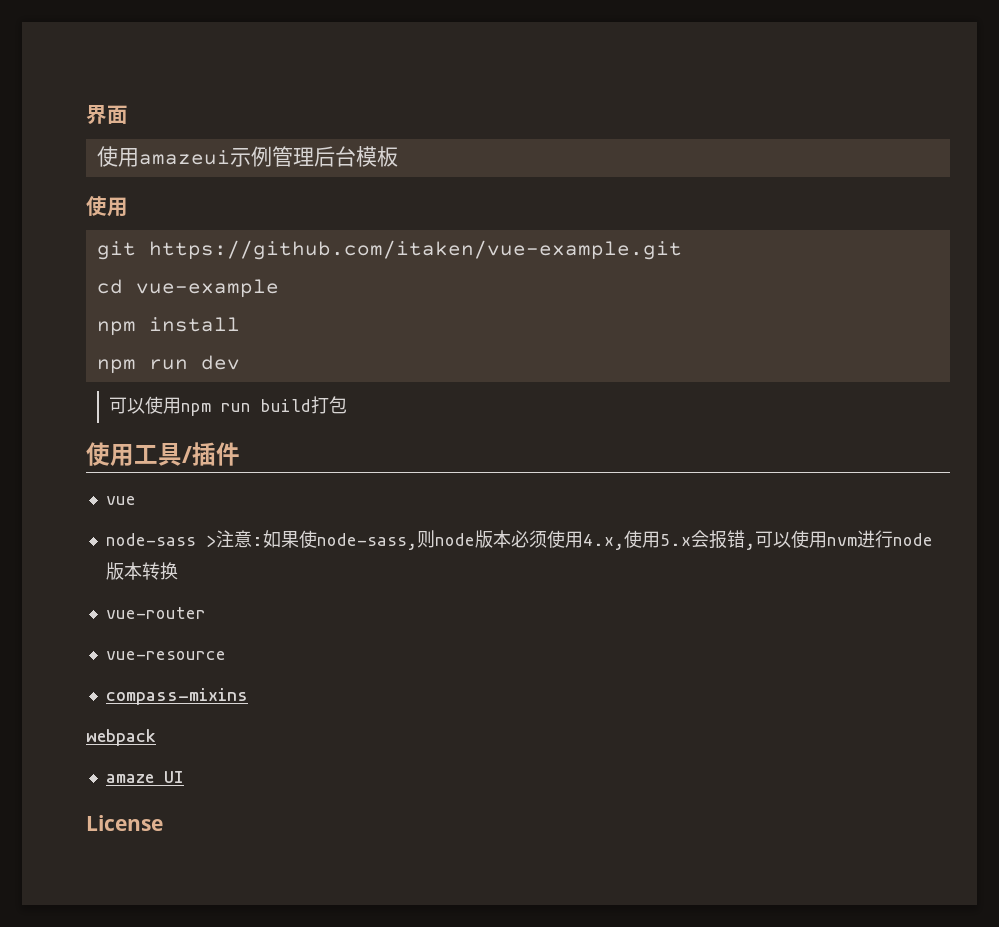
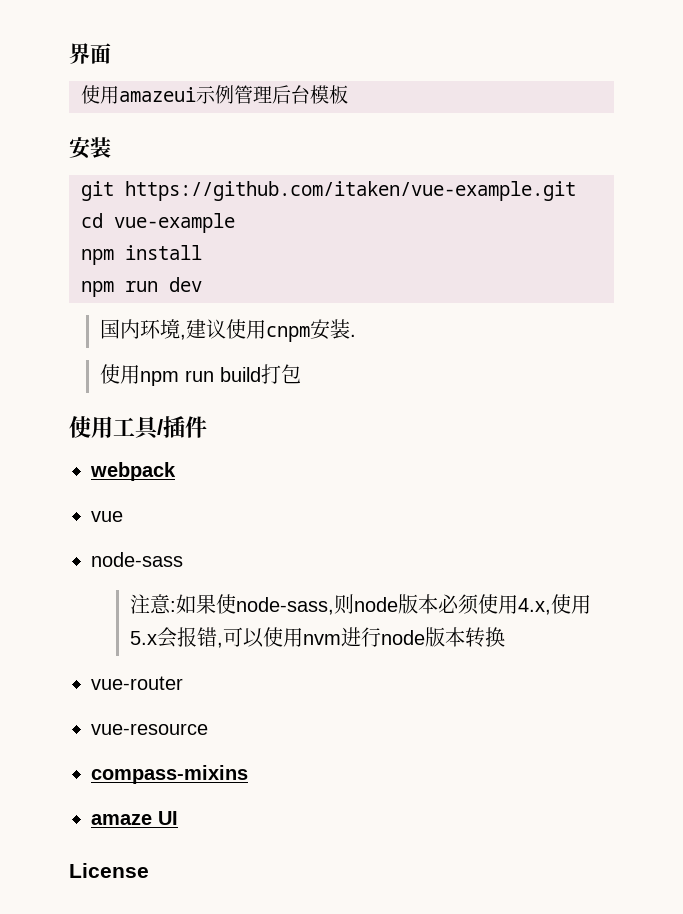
  使用amazeui示例管理后台模板
- 使用
+ 安装
- 可以使用npm run build打包
+ 国内环境,建议使用cnpm安装.
+ 使用npm run build打包
+ webpack
- node-sass >注意:如果使node-sass,则node版本必须使用4.x,使用5.x会报错,可以使用nvm进行node版本转换
+ node-sass
+ 注意:如果使node-sass,则node版本必须使用4.x,使用5.x会报错,可以使用nvm进行node版本转换
- webpack

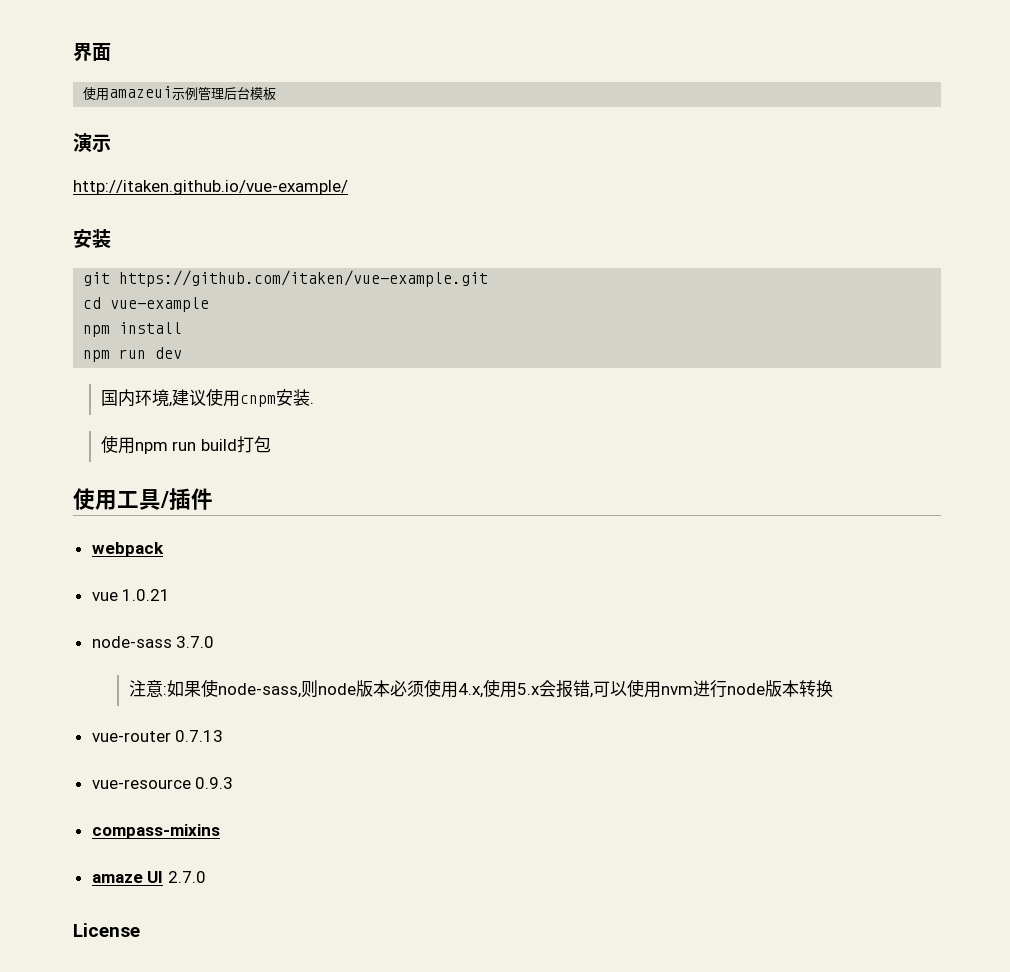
+ 演示
+ http://itaken.github.io/vue-example/
- vue
+ vue 1.0.21
- node-sass
+ node-sass 3.7.0
- vue-router
+ vue-router 0.7.13
- vue-resource
+ vue-resource 0.9.3
- amaze UI
+ amaze UI 2.7.0

